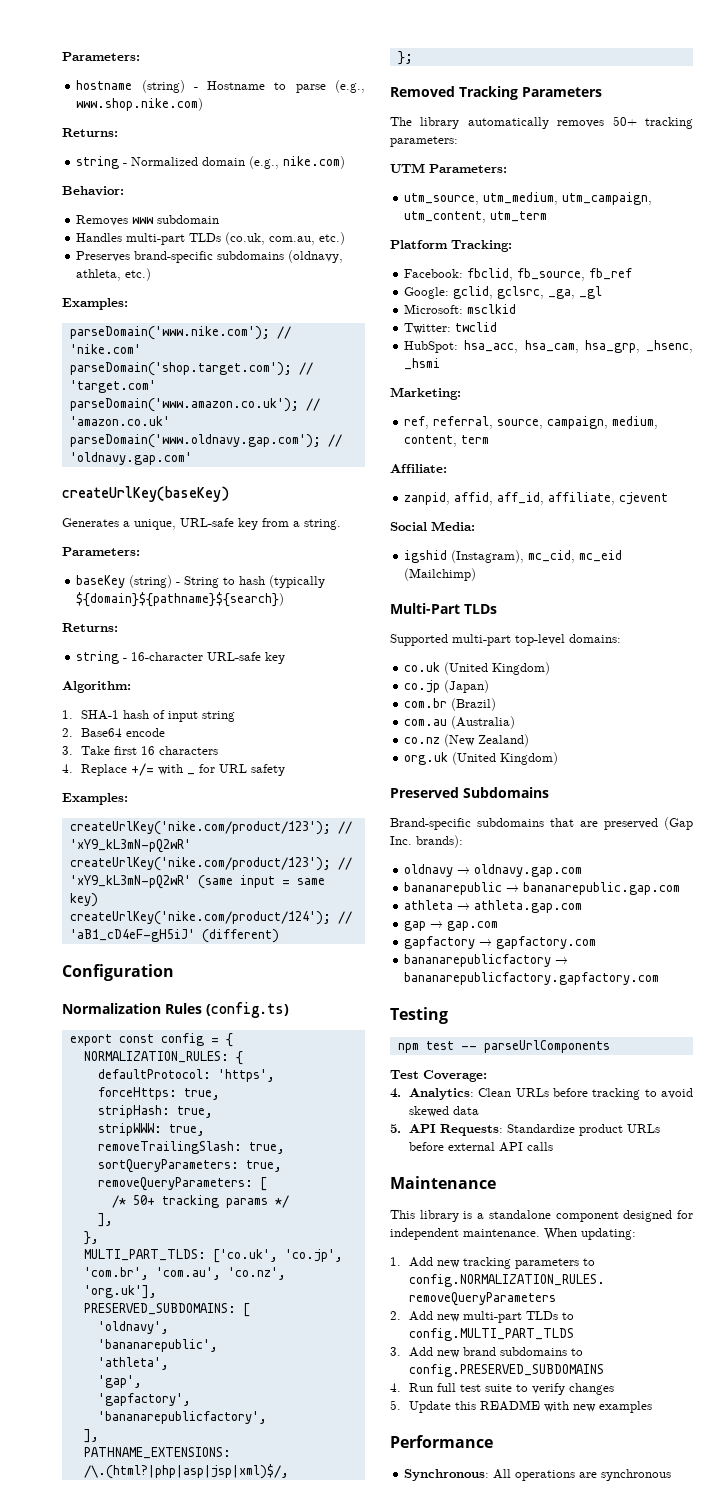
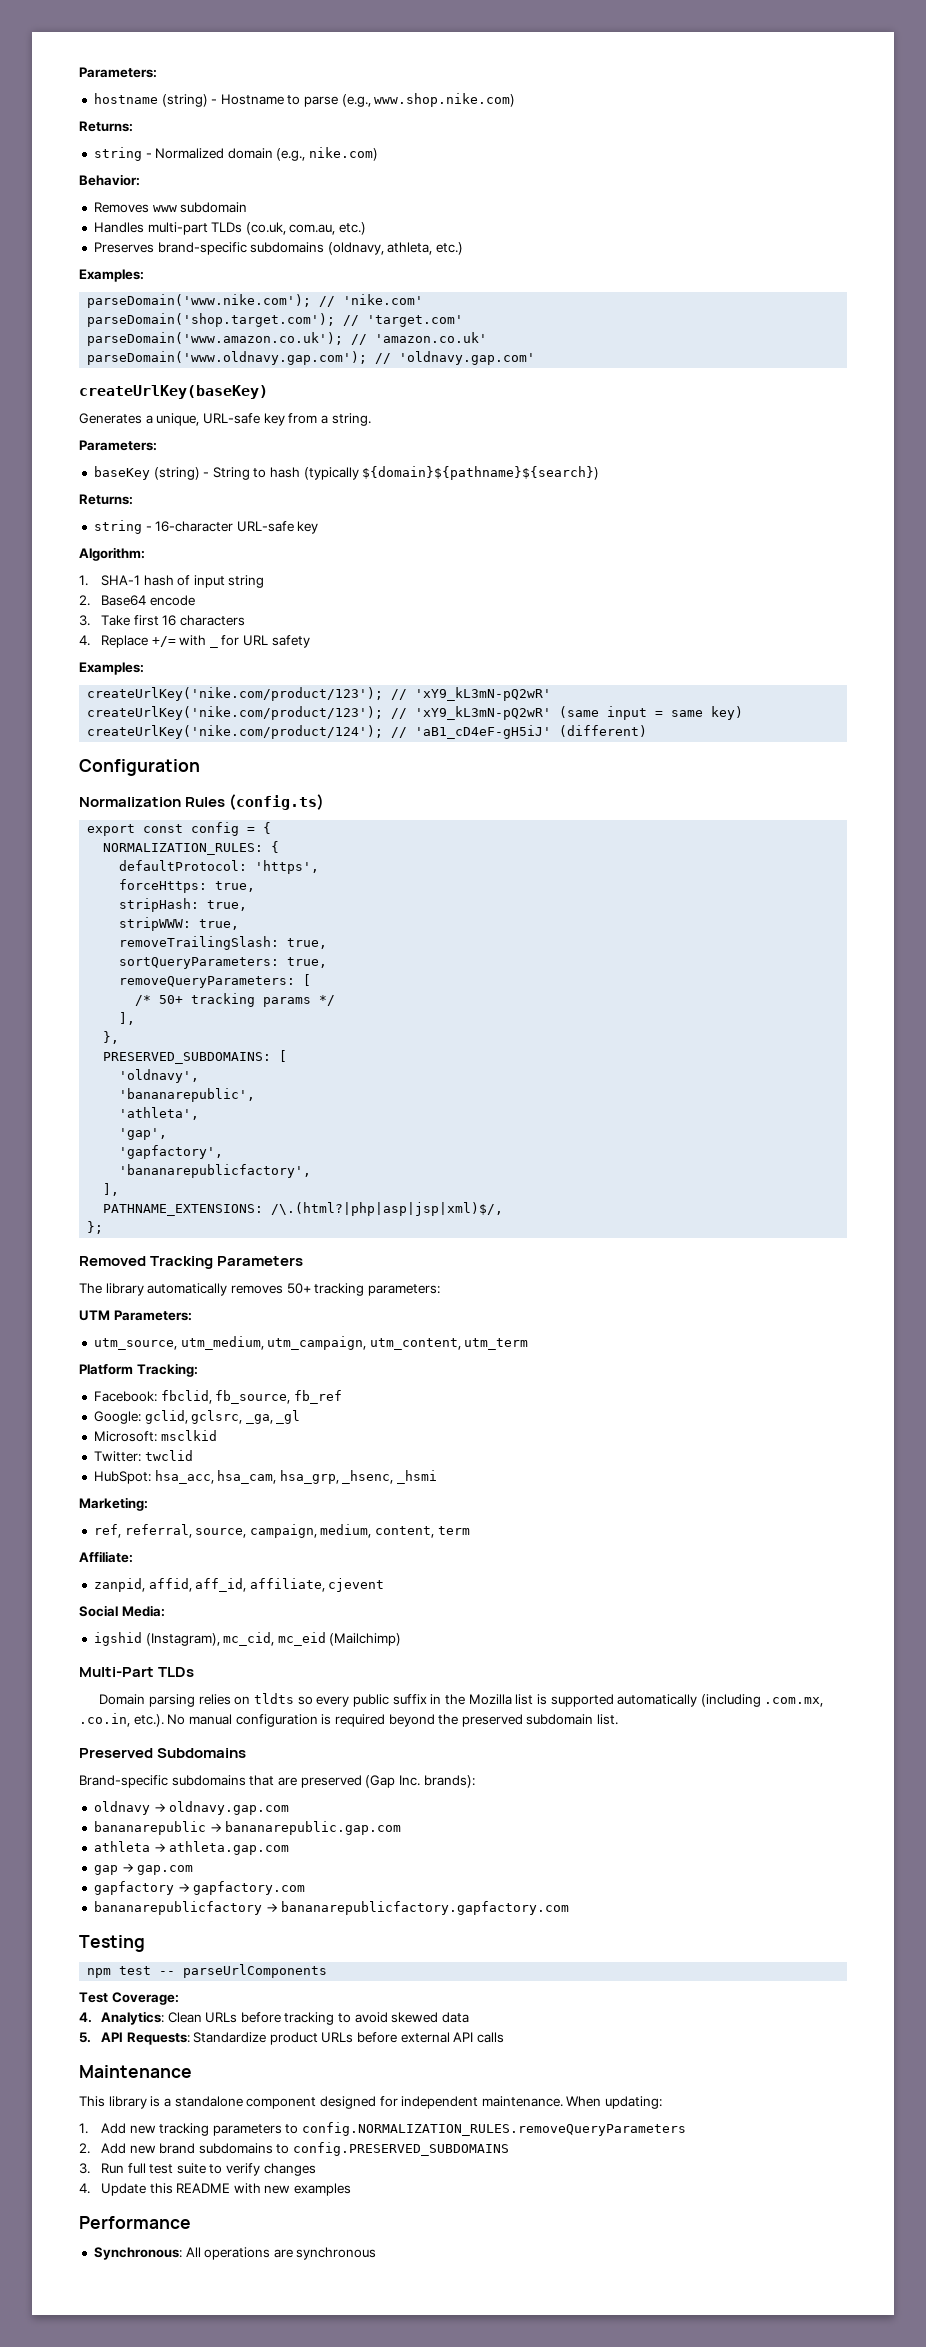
- MULTI_PART_TLDS: ['co.uk', 'co.jp', 'com.br', 'com.au', 'co.nz', 'org.uk'],
- Supported multi-part top-level domains:
- co.uk (United Kingdom)
- co.jp (Japan)
- com.br (Brazil)
- com.au (Australia)
- co.nz (New Zealand)
- org.uk (United Kingdom)
+ Domain parsing relies on tldts so every public suffix in the Mozilla list is supported automatically (including .com.mx, .co.in, etc.). No manual configuration is required beyond the preserved subdomain list.
- 2. Add new multi-part TLDs to config.MULTI_PART_TLDS
- 3. Add new brand subdomains to config.PRESERVED_SUBDOMAINS
+ 2. Add new brand subdomains to config.PRESERVED_SUBDOMAINS
- 4. Run full test suite to verify changes
+ 3. Run full test suite to verify changes
- 5. Update this README with new examples
+ 4. Update this README with new examples

